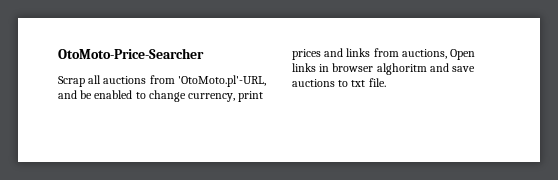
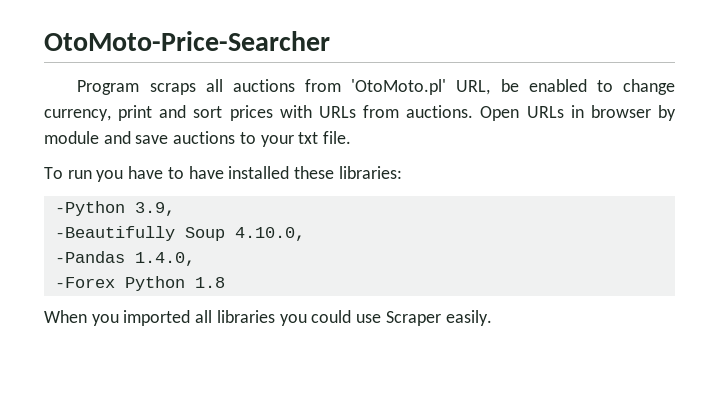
- Scrap all auctions from 'OtoMoto.pl'-URL, and be enabled to change currency, print prices and links from auctions, Open links in browser alghoritm and save auctions to txt file.
+ Program scraps all auctions from 'OtoMoto.pl' URL, be enabled to change currency, print and sort prices with URLs from auctions. Open URLs in browser by module and save auctions to your txt file.
+ To run you have to have installed these libraries:
+ -Python 3.9,
+ -Beautifully Soup 4.10.0,
+ -Pandas 1.4.0,
+ -Forex Python 1.8
+ When you imported all libraries you could use Scraper easily.

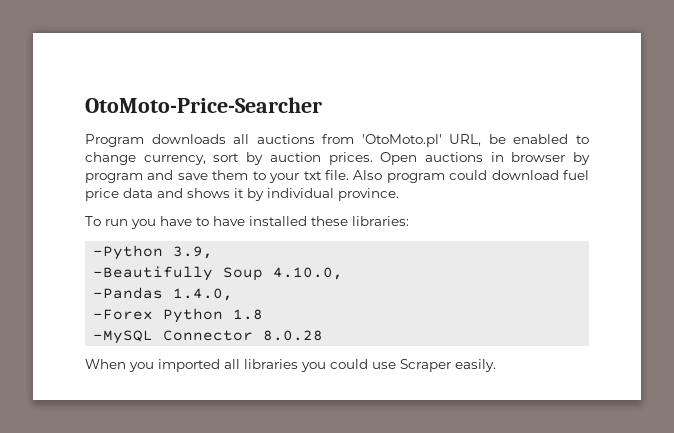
- Program scraps all auctions from 'OtoMoto.pl' URL, be enabled to change currency, print and sort prices with URLs from auctions. Open URLs in browser by module and save auctions to your txt file.
+ Program downloads all auctions from 'OtoMoto.pl' URL, be enabled to change currency, sort by auction prices. Open auctions in browser by program and save them to your txt file. Also program could download fuel price data and shows it by individual province.
+ -MySQL Connector 8.0.28

